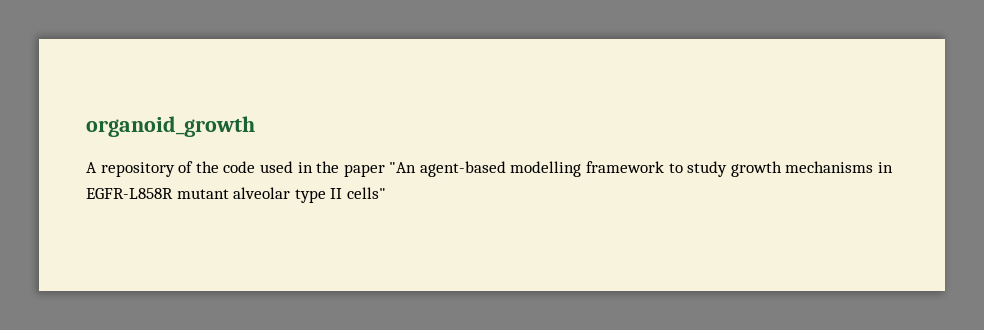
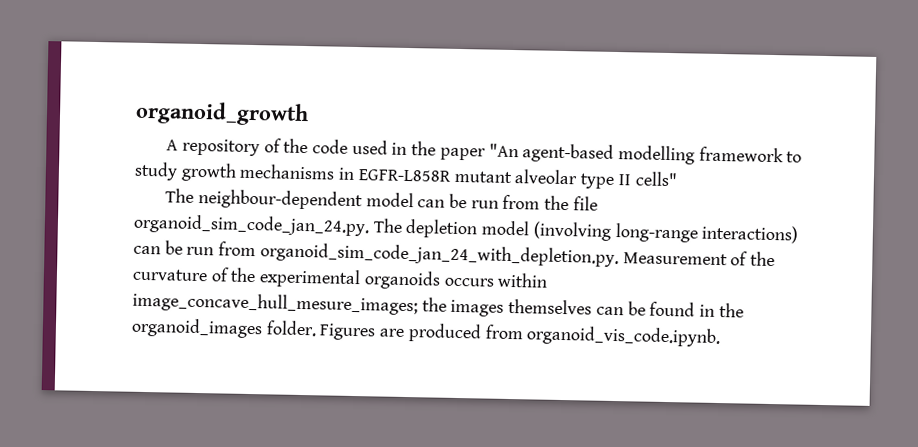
+ The neighbour-dependent model can be run from the file organoid_sim_code_jan_24.py. The depletion model (involving long-range interactions) can be run from organoid_sim_code_jan_24_with_depletion.py. Measurement of the curvature of the experimental organoids occurs within image_concave_hull_mesure_images; the images themselves can be found in the organoid_images folder. Figures are produced from organoid_vis_code.ipynb.

